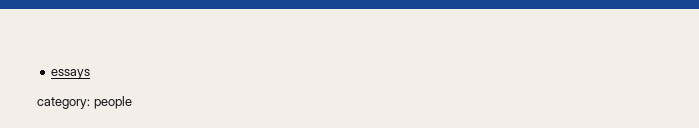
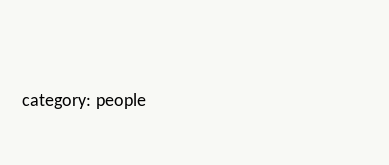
- essays

